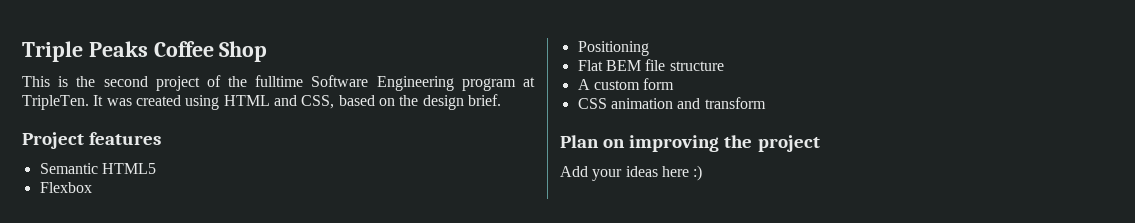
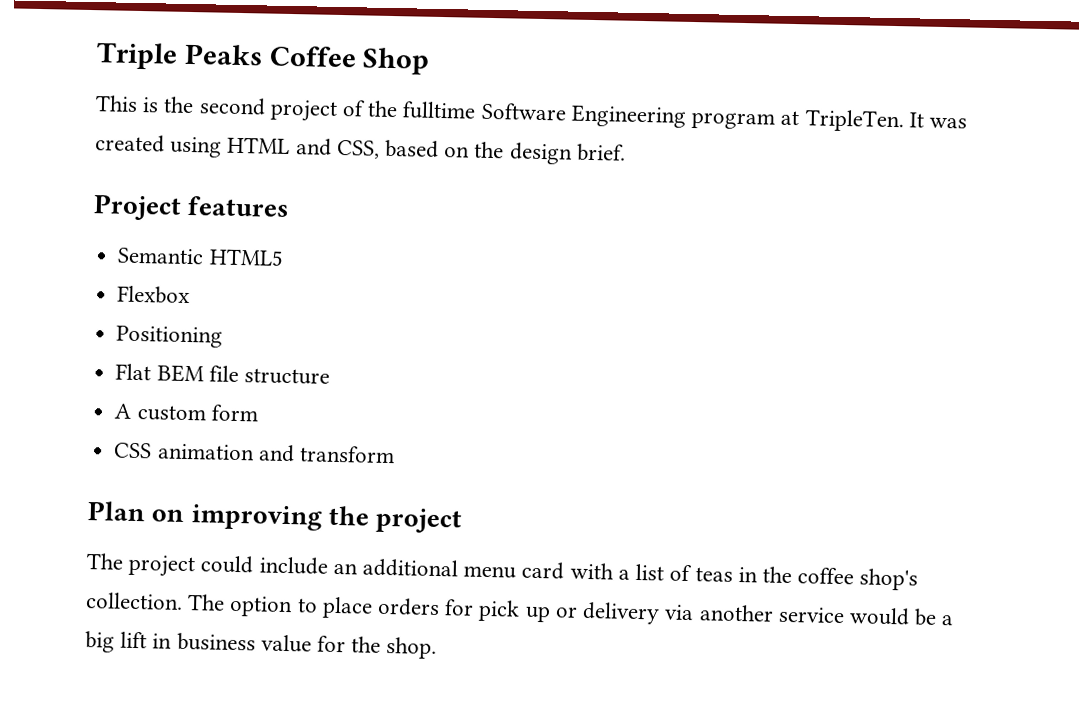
- Add your ideas here :)
+ The project could include an additional menu card with a list of teas in the coffee shop's collection. The option to place orders for pick up or delivery via another service would be a big lift in business value for the shop.

